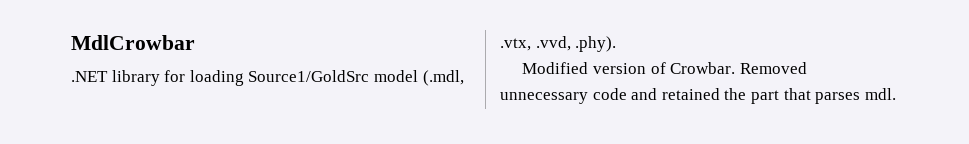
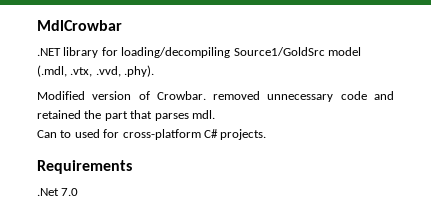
- .NET library for loading Source1/GoldSrc model (.mdl, .vtx, .vvd, .phy).
+ .NET library for loading/decompiling Source1/GoldSrc model (.mdl, .vtx, .vvd, .phy).
- Modified version of Crowbar. Removed unnecessary code and retained the part that parses mdl.
+ Modified version of Crowbar. removed unnecessary code and retained the part that parses mdl.
+ Can to used for cross-platform C# projects.
+ Requirements
+ .Net 7.0

